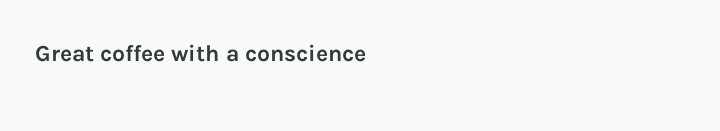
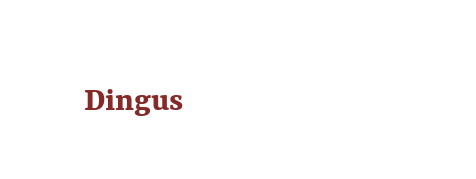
- Great coffee with a conscience
+ Dingus

